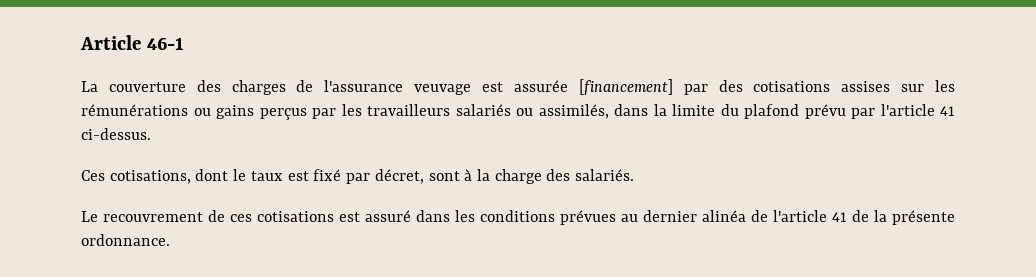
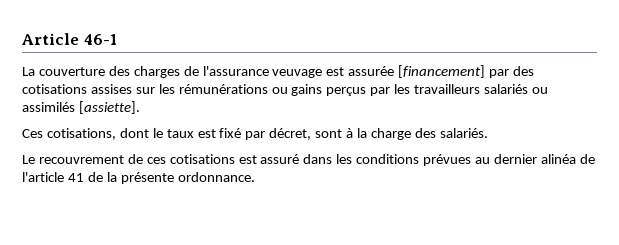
- La couverture des charges de l'assurance veuvage est assurée [financement] par des cotisations assises sur les rémunérations ou gains perçus par les travailleurs salariés ou assimilés, dans la limite du plafond prévu par l'article 41 ci-dessus.
+ La couverture des charges de l'assurance veuvage est assurée [financement] par des cotisations assises sur les rémunérations ou gains perçus par les travailleurs salariés ou assimilés [assiette].

